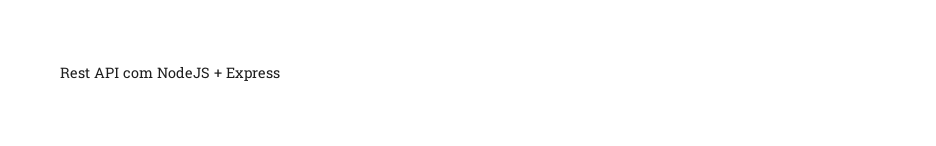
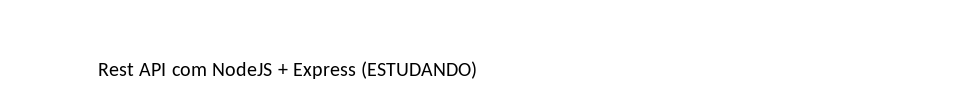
- Rest API com NodeJS + Express
+ Rest API com NodeJS + Express (ESTUDANDO)

